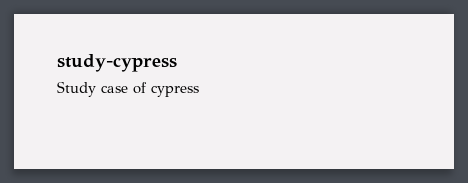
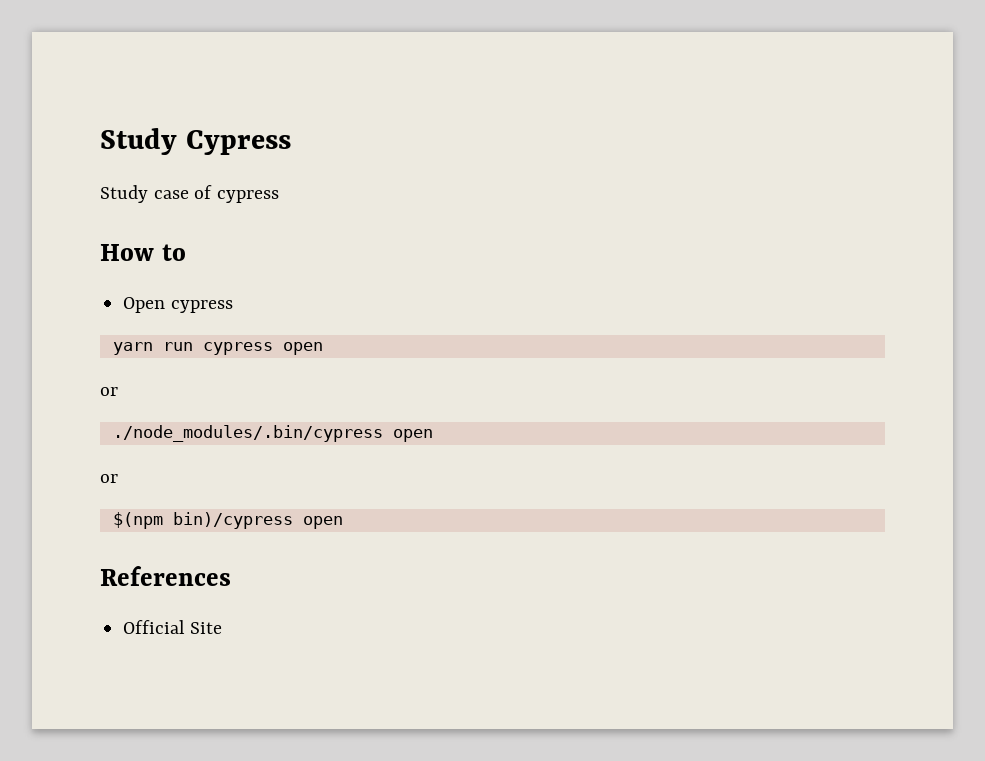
- study-cypress
+ Study Cypress
+ How to
+ Open cypress
+ yarn run cypress open
+ or
+ ./node_modules/.bin/cypress open
+ or
+ $(npm bin)/cypress open
+ References
+ Official Site

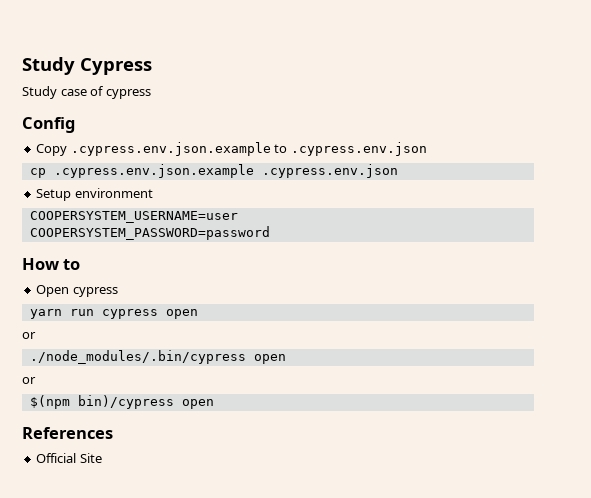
+ Config
+ Copy .cypress.env.json.example to .cypress.env.json
+ cp .cypress.env.json.example .cypress.env.json
+ Setup environment
+ COOPERSYSTEM_USERNAME=user
+ COOPERSYSTEM_PASSWORD=password

